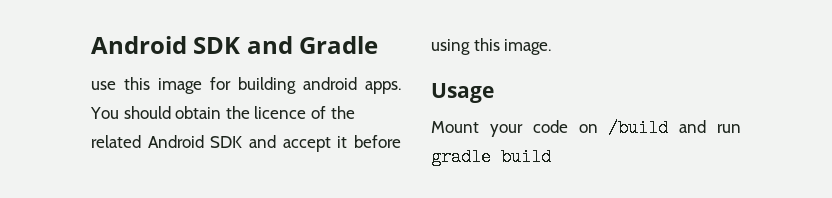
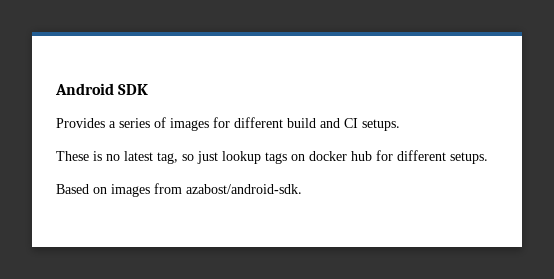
- Android SDK and Gradle
- use this image for building android apps. You should obtain the licence of the related Android SDK and accept it before using this image.
- Usage
- Mount your code on /build and run gradle build
+ Android SDK
+ Provides a series of images for different build and CI setups.
+ These is no latest tag, so just lookup tags on docker hub for different setups.
+ Based on images from azabost/android-sdk.

